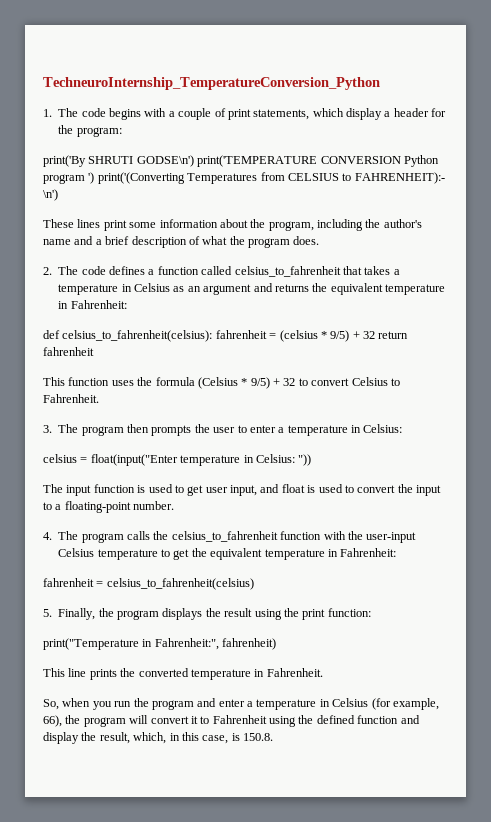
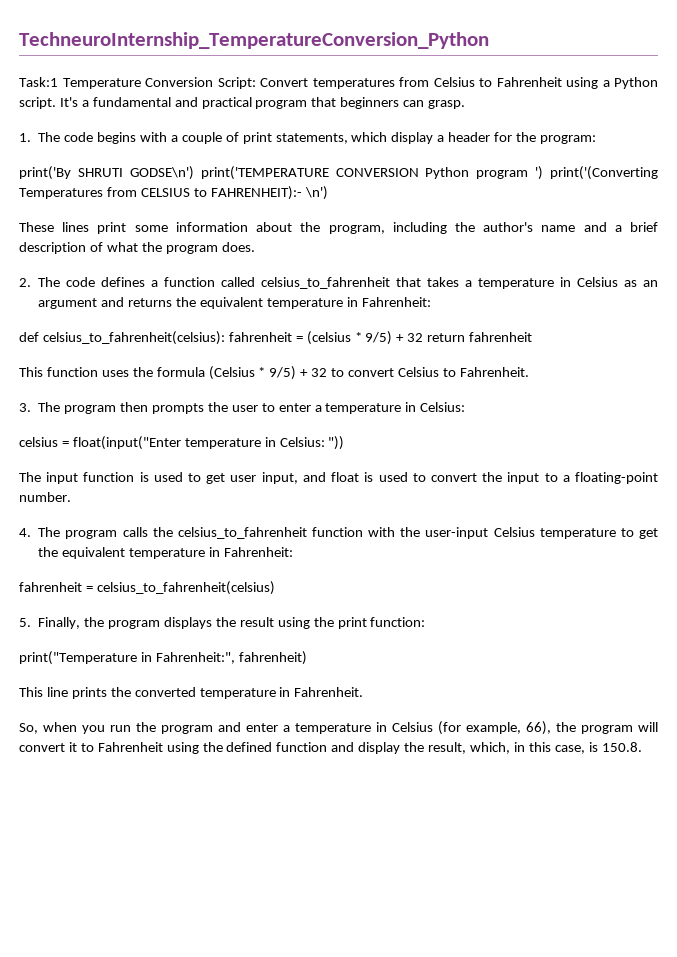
+ Task:1 Temperature Conversion Script: Convert temperatures from Celsius to Fahrenheit using a Python script. It's a fundamental and practical program that beginners can grasp.

